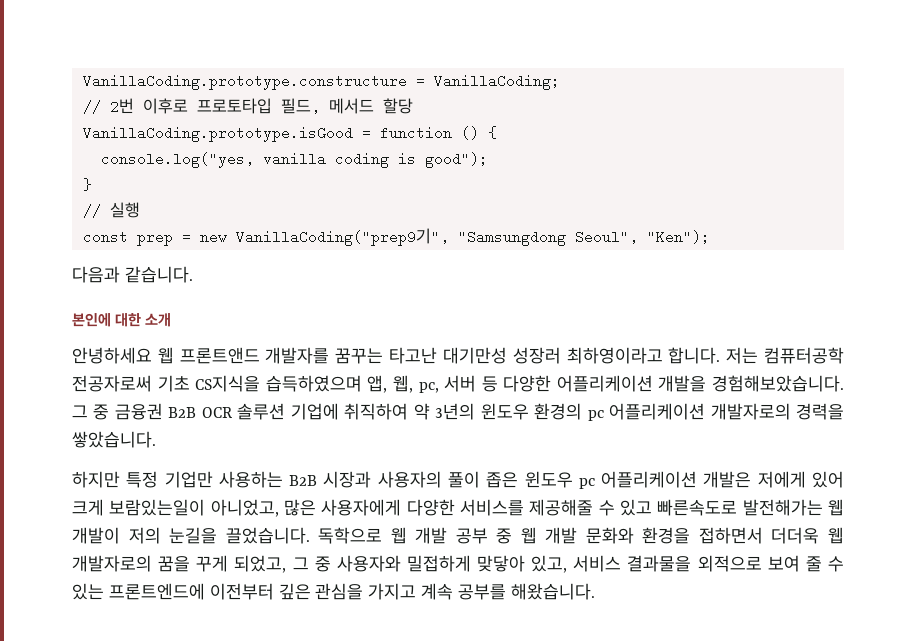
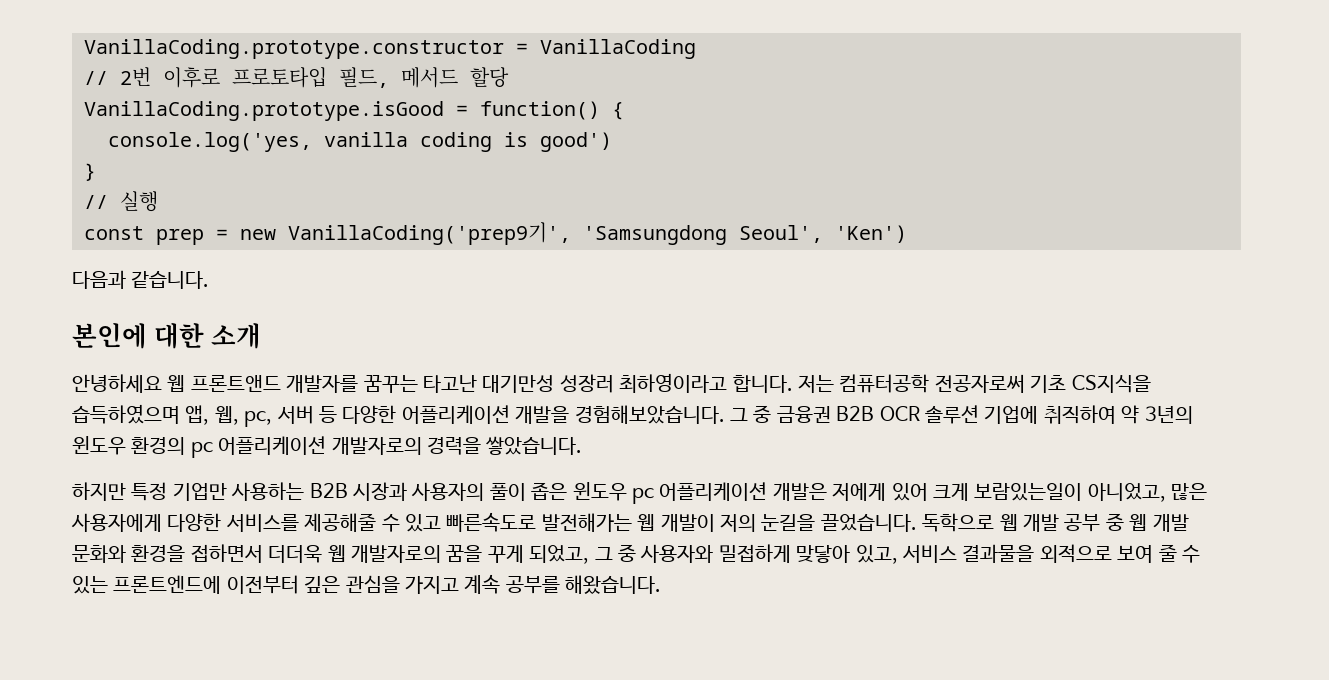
- VanillaCoding.prototype.constructure = VanillaCoding;
+ VanillaCoding.prototype.constructor = VanillaCoding
- VanillaCoding.prototype.isGood = function () {
+ VanillaCoding.prototype.isGood = function() {
- console.log("yes, vanilla coding is good");
+ console.log('yes, vanilla coding is good')
- const prep = new VanillaCoding("prep9기", "Samsungdong Seoul", "Ken");
+ const prep = new VanillaCoding('prep9기', 'Samsungdong Seoul', 'Ken')

